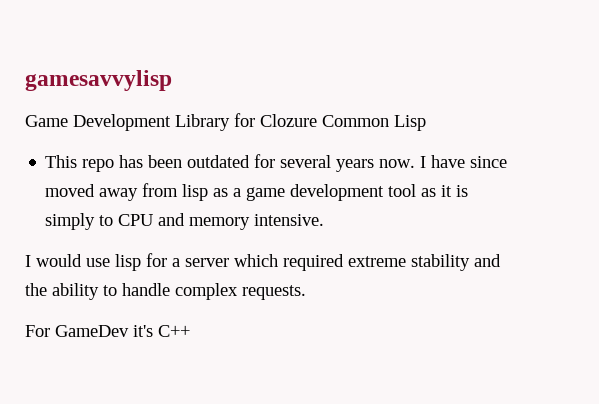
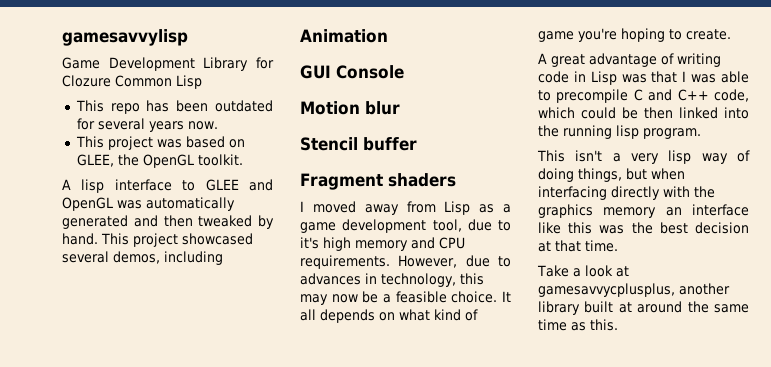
- This repo has been outdated for several years now. I have since moved away from lisp as a game development tool as it is simply to CPU and memory intensive.
- I would use lisp for a server which required extreme stability and the ability to handle complex requests.
- For GameDev it's C++
+ This repo has been outdated for several years now.
+ This project was based on GLEE, the OpenGL toolkit.
+ A lisp interface to GLEE and OpenGL was automatically generated and then tweaked by hand. This project showcased several demos, including
+ Animation
+ GUI Console
+ Motion blur
+ Stencil buffer
+ Fragment shaders
+ I moved away from Lisp as a game development tool, due to it's high memory and CPU requirements. However, due to advances in technology, this may now be a feasible choice. It all depends on what kind of game you're hoping to create.
+ A great advantage of writing code in Lisp was that I was able to precompile C and C++ code, which could be then linked into the running lisp program.
+ This isn't a very lisp way of doing things, but when interfacing directly with the graphics memory an interface like this was the best decision at that time.
+ Take a look at gamesavvycplusplus, another library built at around the same time as this.

